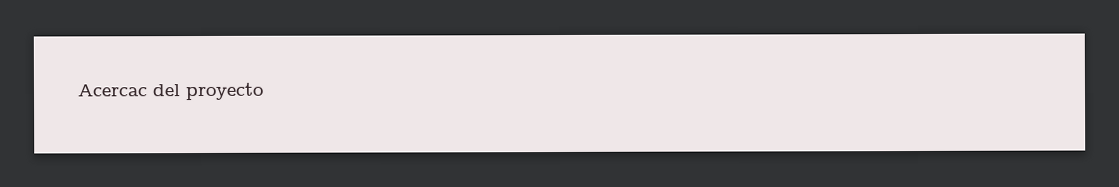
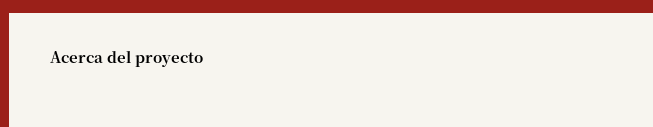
- Acercac del proyecto
+ Acerca del proyecto

